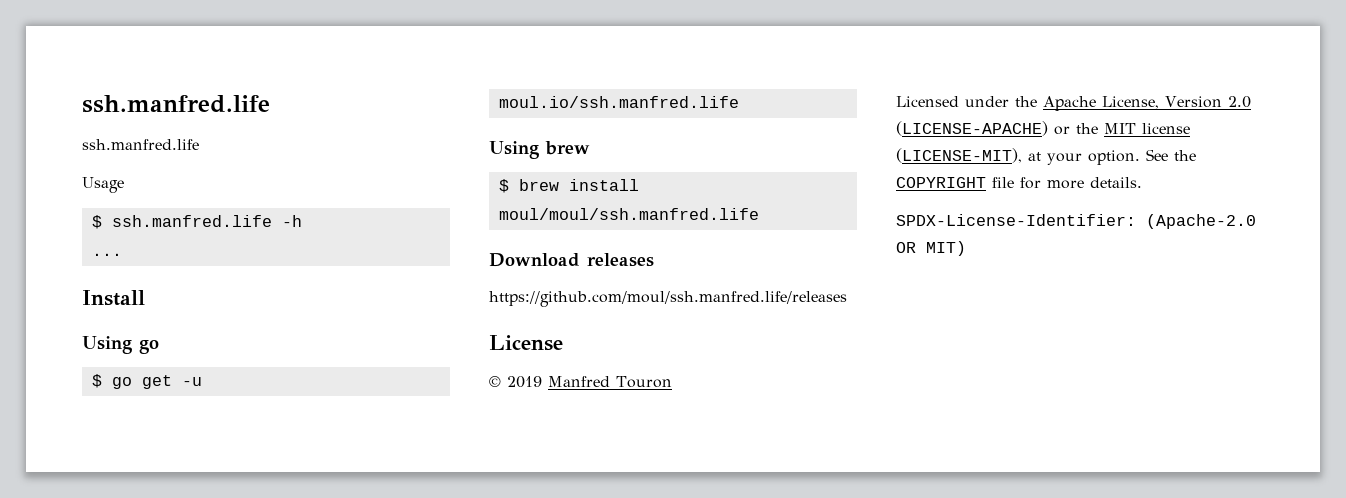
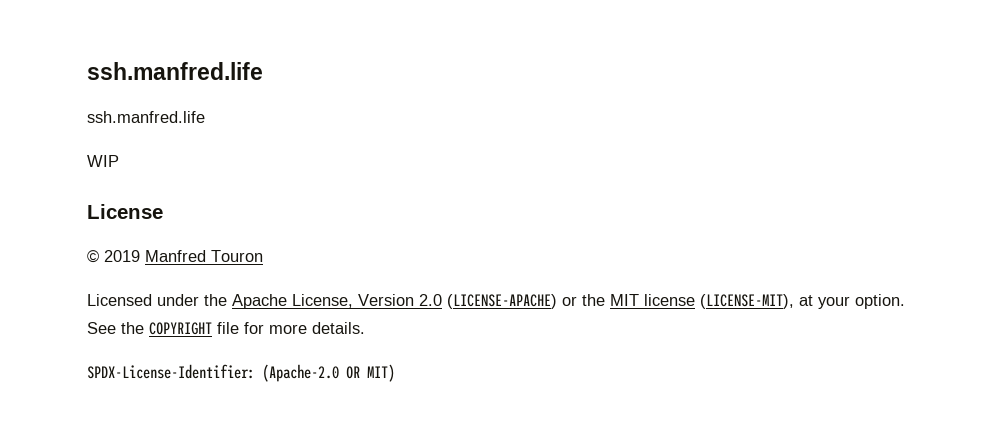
- Usage
- $ ssh.manfred.life -h
- ...
- Install
- Using go
- $ go get -u moul.io/ssh.manfred.life
- Using brew
- $ brew install moul/moul/ssh.manfred.life
- Download releases
- https://github.com/moul/ssh.manfred.life/releases
+ WIP

